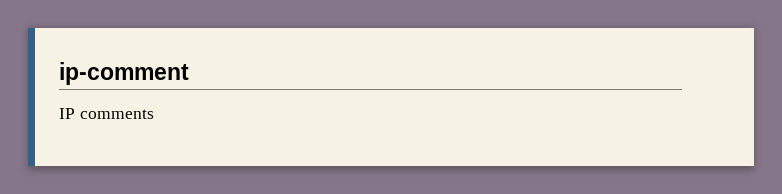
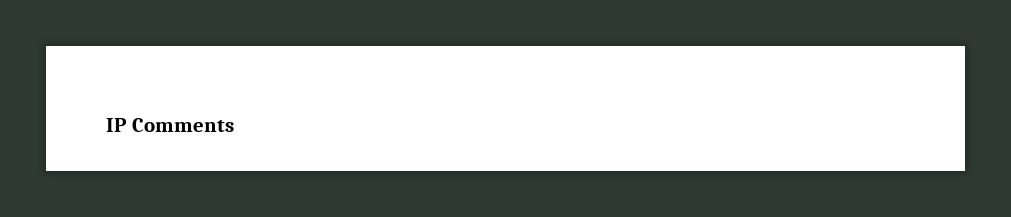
- ip-comment
- IP comments
+ IP Comments

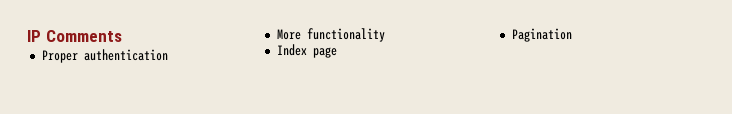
+ Proper authentication
+ More functionality
+ Index page
+ Pagination

